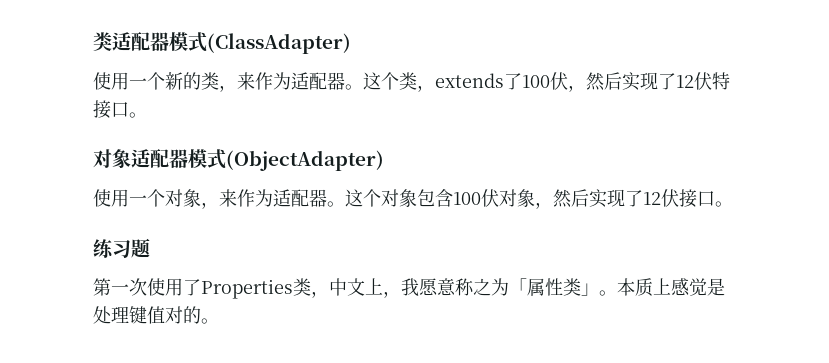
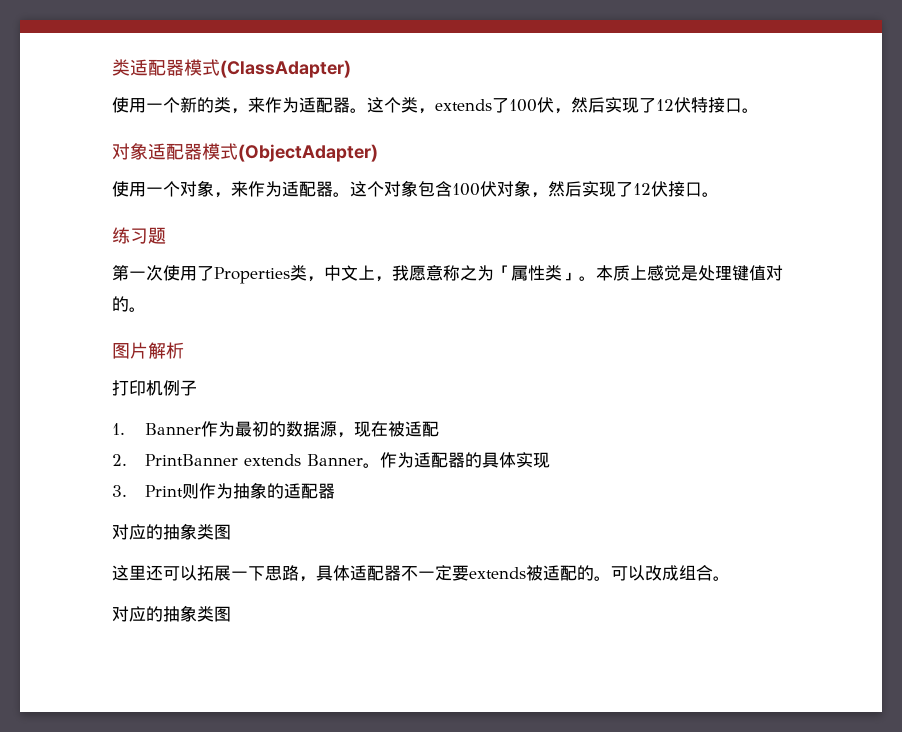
+ 图片解析
+ 打印机例子
+ 1. Banner作为最初的数据源，现在被适配
+ 2. PrintBanner extends Banner。作为适配器的具体实现
+ 3. Print则作为抽象的适配器
+ 对应的抽象类图
+ 这里还可以拓展一下思路，具体适配器不一定要extends被适配的。可以改成组合。
+ 对应的抽象类图

